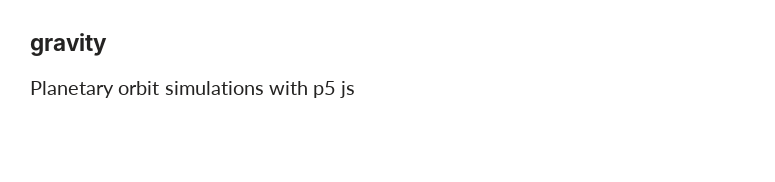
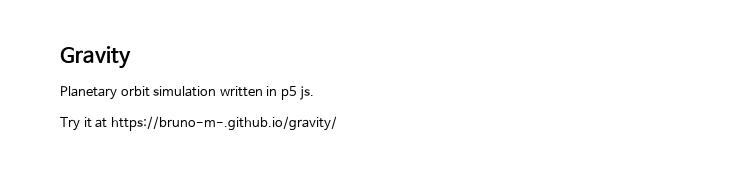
- gravity
+ Gravity
- Planetary orbit simulations with p5 js
+ Planetary orbit simulation written in p5 js.
+ Try it at https://bruno-m-.github.io/gravity/

